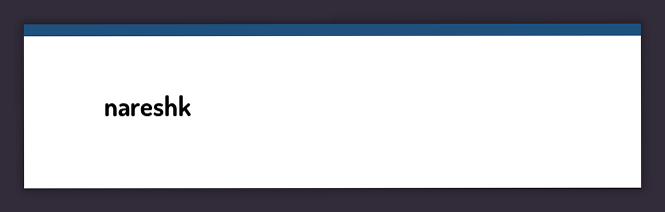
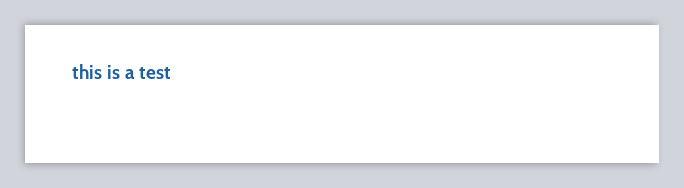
- nareshk
+ this is a test

